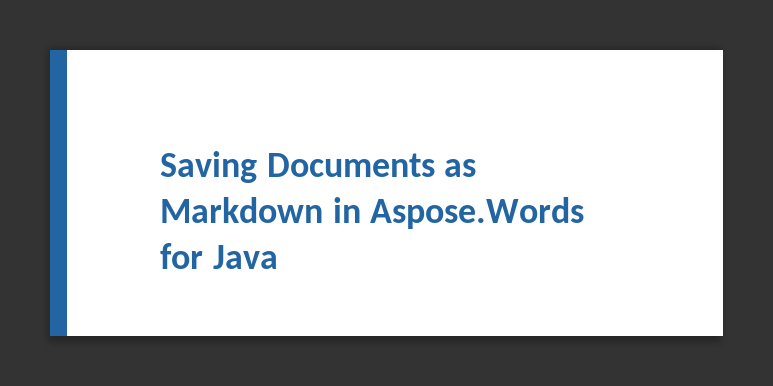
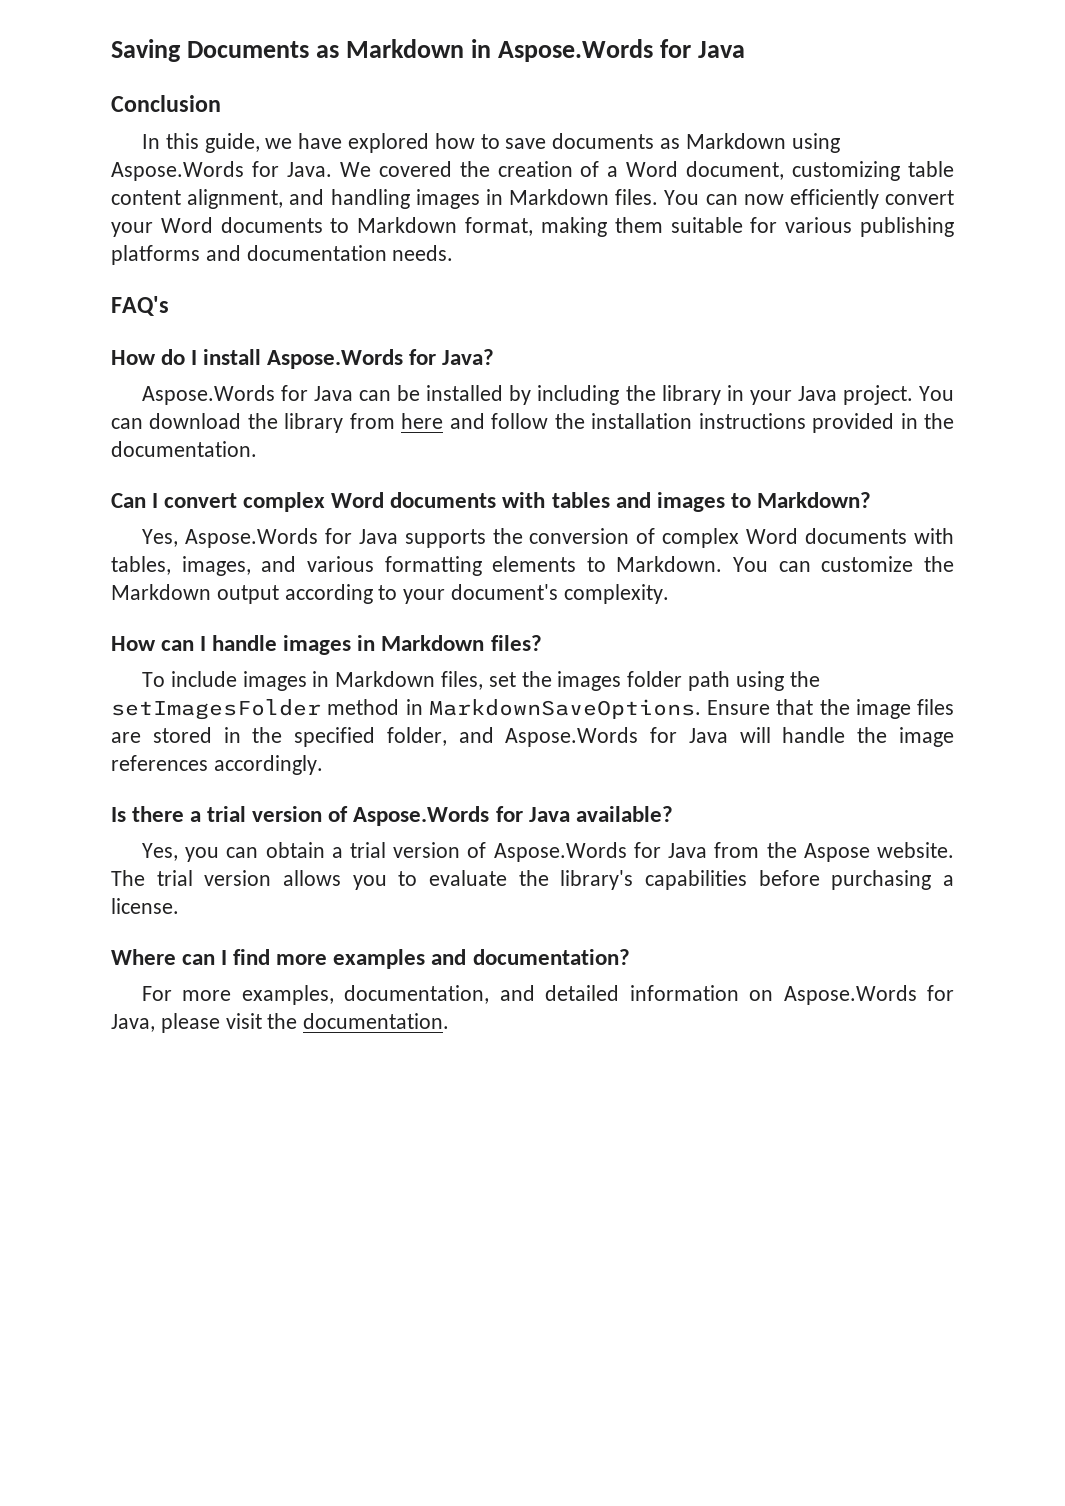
+ Conclusion
+ In this guide, we have explored how to save documents as Markdown using Aspose.Words for Java. We covered the creation of a Word document, customizing table content alignment, and handling images in Markdown files. You can now efficiently convert your Word documents to Markdown format, making them suitable for various publishing platforms and documentation needs.
+ FAQ's
+ How do I install Aspose.Words for Java?
+ Aspose.Words for Java can be installed by including the library in your Java project. You can download the library from here and follow the installation instructions provided in the documentation.
+ Can I convert complex Word documents with tables and images to Markdown?
+ Yes, Aspose.Words for Java supports the conversion of complex Word documents with tables, images, and various formatting elements to Markdown. You can customize the Markdown output according to your document's complexity.
+ How can I handle images in Markdown files?
+ To include images in Markdown files, set the images folder path using the setImagesFolder method in MarkdownSaveOptions. Ensure that the image files are stored in the specified folder, and Aspose.Words for Java will handle the image references accordingly.
+ Is there a trial version of Aspose.Words for Java available?
+ Yes, you can obtain a trial version of Aspose.Words for Java from the Aspose website. The trial version allows you to evaluate the library's capabilities before purchasing a license.
+ Where can I find more examples and documentation?
+ For more examples, documentation, and detailed information on Aspose.Words for Java, please visit the documentation.

